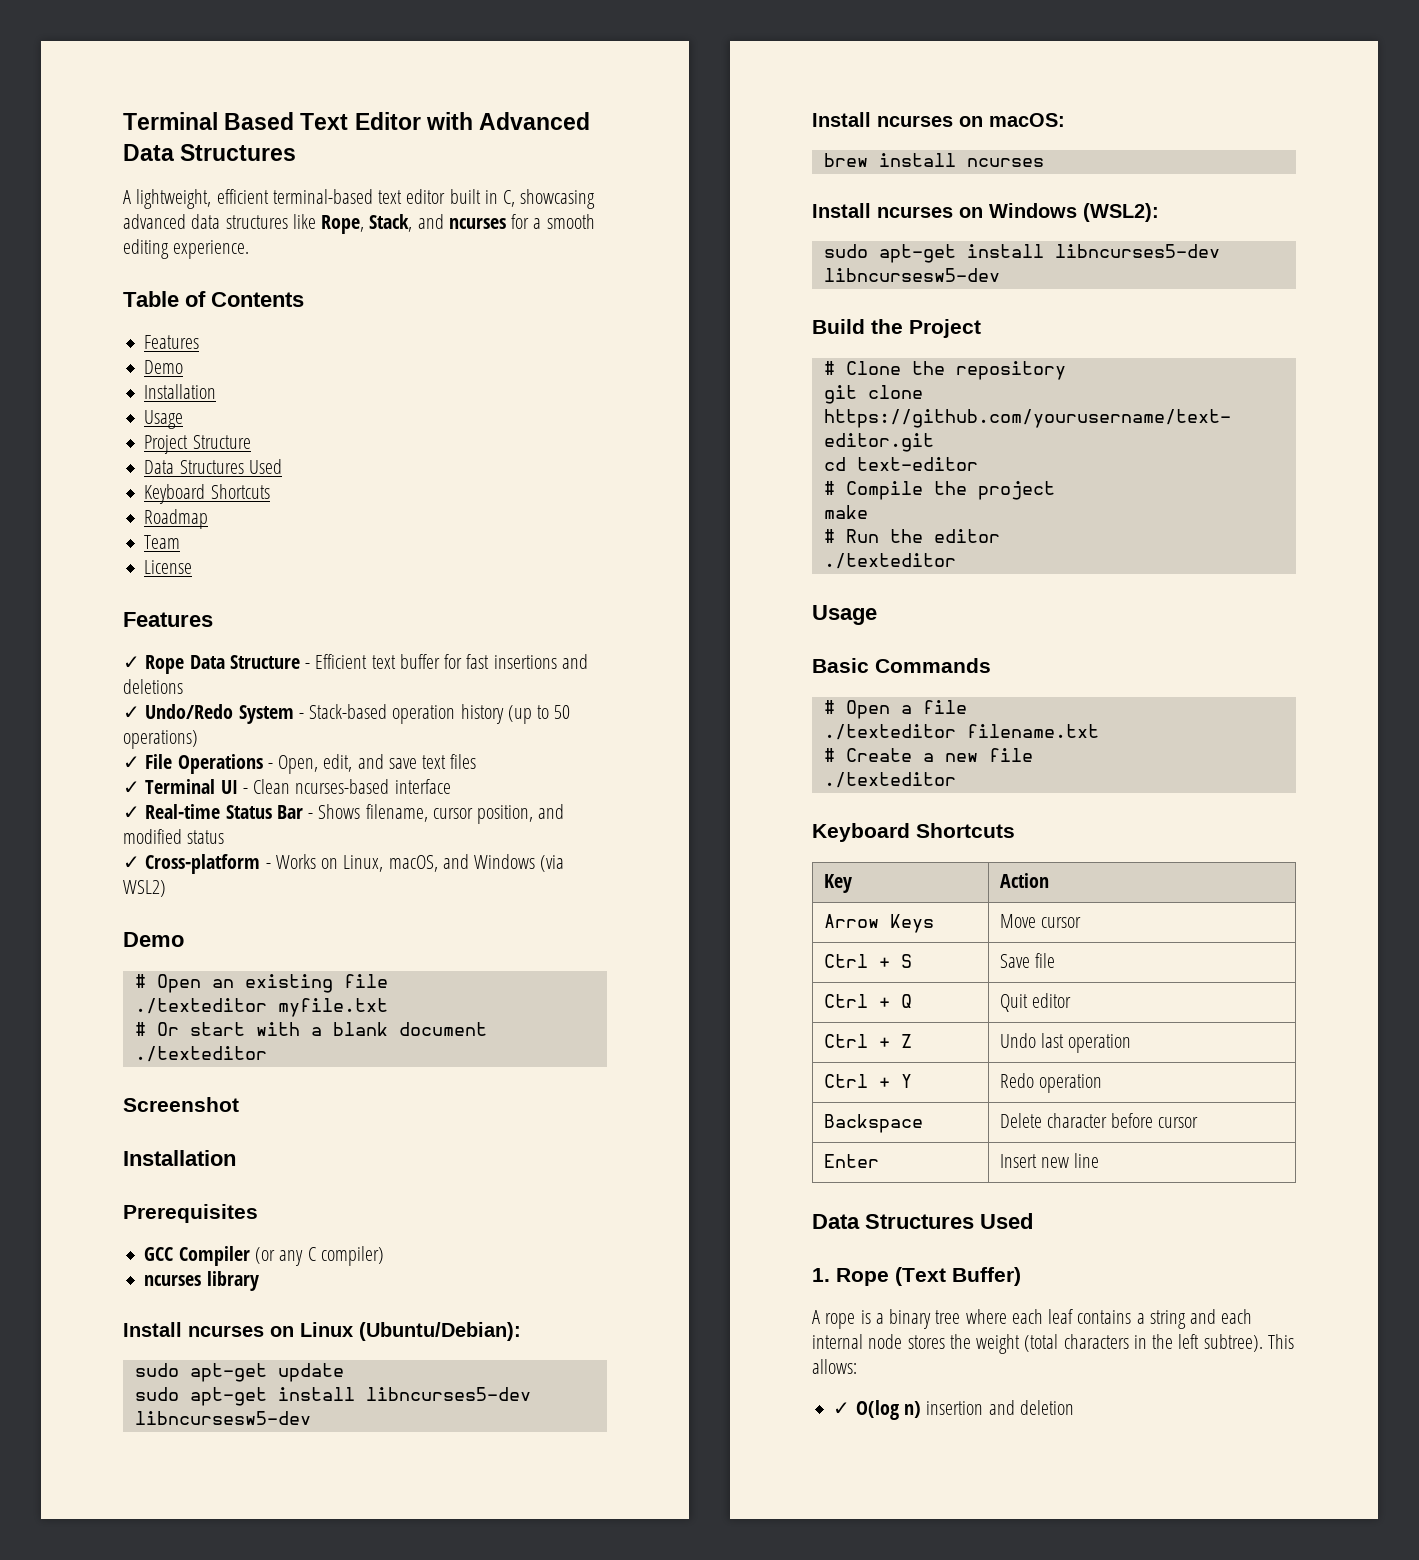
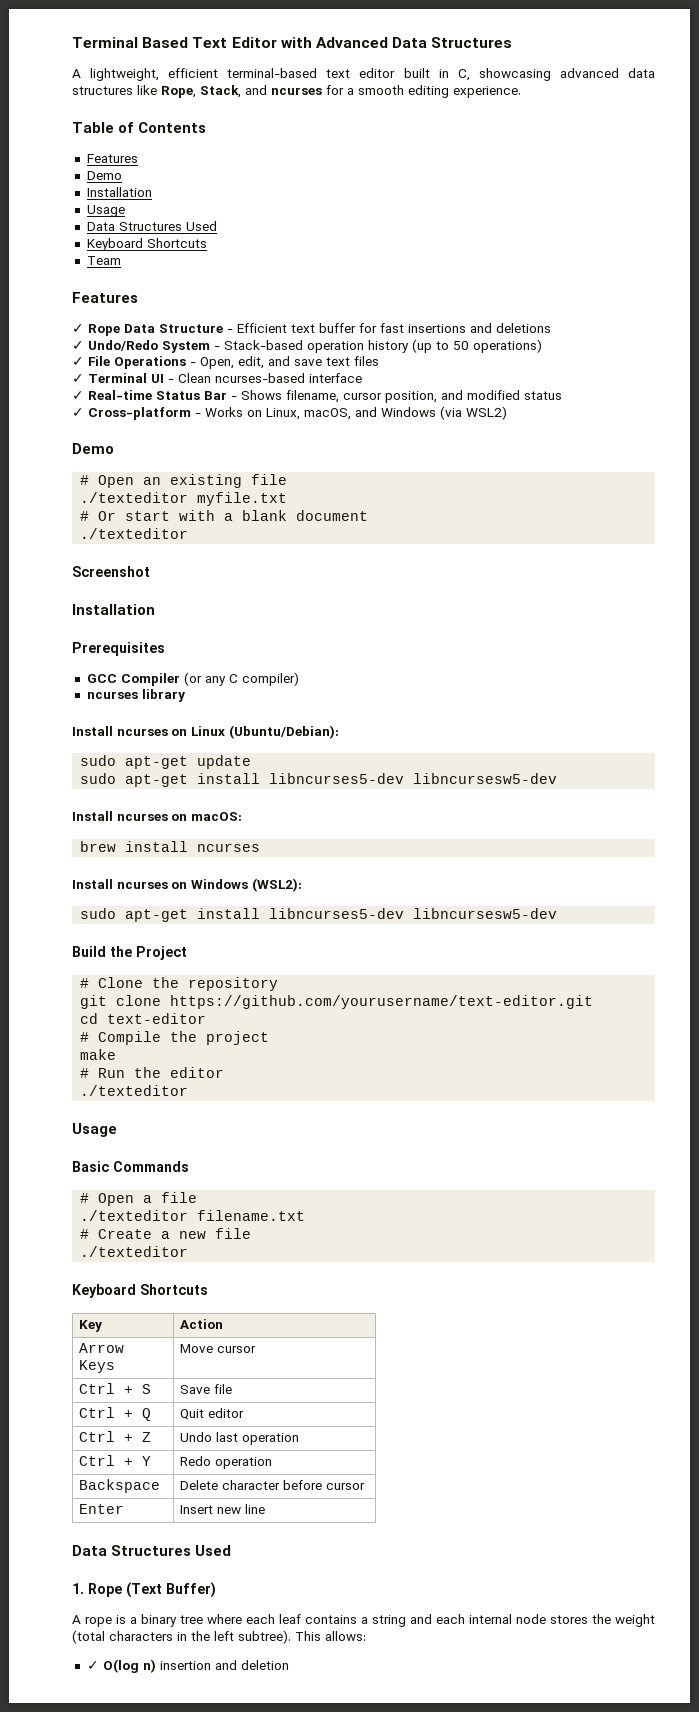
- Project Structure
- Roadmap
- License

